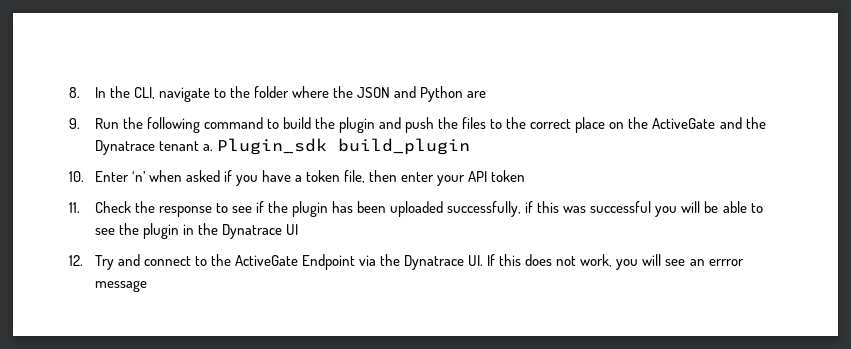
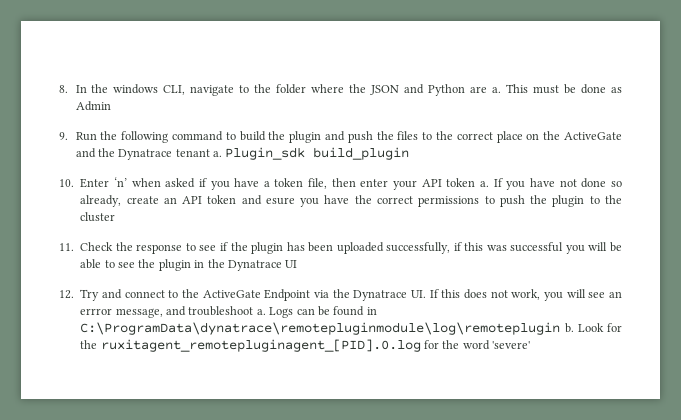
- 8. In the CLI, navigate to the folder where the JSON and Python are
+ 8. In the windows CLI, navigate to the folder where the JSON and Python are a. This must be done as Admin
- 10. Enter ‘n’ when asked if you have a token file, then enter your API token
+ 10. Enter ‘n’ when asked if you have a token file, then enter your API token a. If you have not done so already, create an API token and esure you have the correct permissions to push the plugin to the cluster
- 12. Try and connect to the ActiveGate Endpoint via the Dynatrace UI. If this does not work, you will see an errror message
+ 12. Try and connect to the ActiveGate Endpoint via the Dynatrace UI. If this does not work, you will see an errror message, and troubleshoot a. Logs can be found in C:\ProgramData\dynatrace\remotepluginmodule\log\remoteplugin b. Look for the ruxitagent_remotepluginagent_[PID].0.log for the word 'severe'

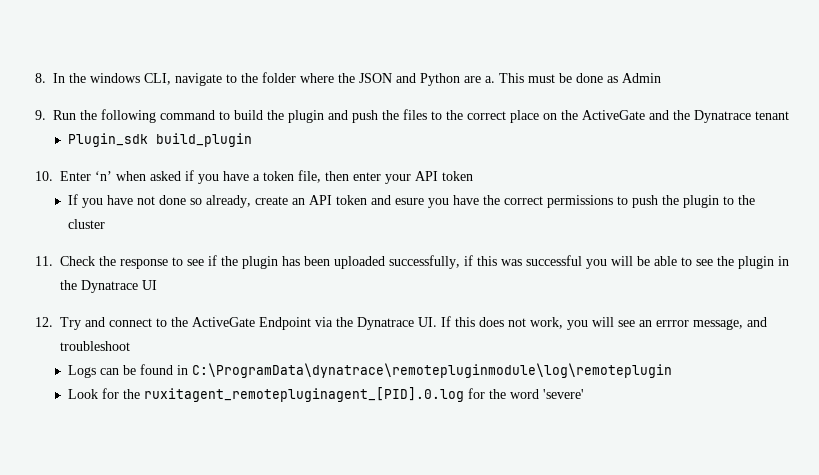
- 9. Run the following command to build the plugin and push the files to the correct place on the ActiveGate and the Dynatrace tenant a. Plugin_sdk build_plugin
+ 9. Run the following command to build the plugin and push the files to the correct place on the ActiveGate and the Dynatrace tenant
+ Plugin_sdk build_plugin
- 10. Enter ‘n’ when asked if you have a token file, then enter your API token a. If you have not done so already, create an API token and esure you have the correct permissions to push the plugin to the cluster
+ 10. Enter ‘n’ when asked if you have a token file, then enter your API token
+ If you have not done so already, create an API token and esure you have the correct permissions to push the plugin to the cluster
- 12. Try and connect to the ActiveGate Endpoint via the Dynatrace UI. If this does not work, you will see an errror message, and troubleshoot a. Logs can be found in C:\ProgramData\dynatrace\remotepluginmodule\log\remoteplugin b. Look for the ruxitagent_remotepluginagent_[PID].0.log for the word 'severe'
+ 12. Try and connect to the ActiveGate Endpoint via the Dynatrace UI. If this does not work, you will see an errror message, and troubleshoot
+ Logs can be found in C:\ProgramData\dynatrace\remotepluginmodule\log\remoteplugin
+ Look for the ruxitagent_remotepluginagent_[PID].0.log for the word 'severe'

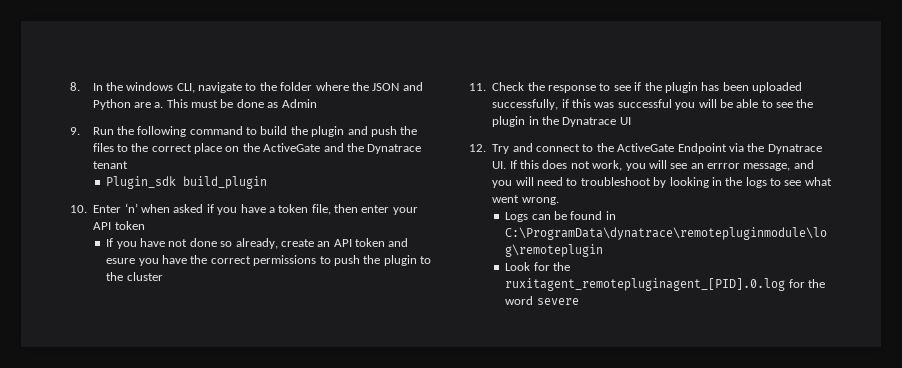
- 12. Try and connect to the ActiveGate Endpoint via the Dynatrace UI. If this does not work, you will see an errror message, and troubleshoot
+ 12. Try and connect to the ActiveGate Endpoint via the Dynatrace UI. If this does not work, you will see an errror message, and you will need to troubleshoot by looking in the logs to see what went wrong.
- Look for the ruxitagent_remotepluginagent_[PID].0.log for the word 'severe'
+ Look for the ruxitagent_remotepluginagent_[PID].0.log for the word severe

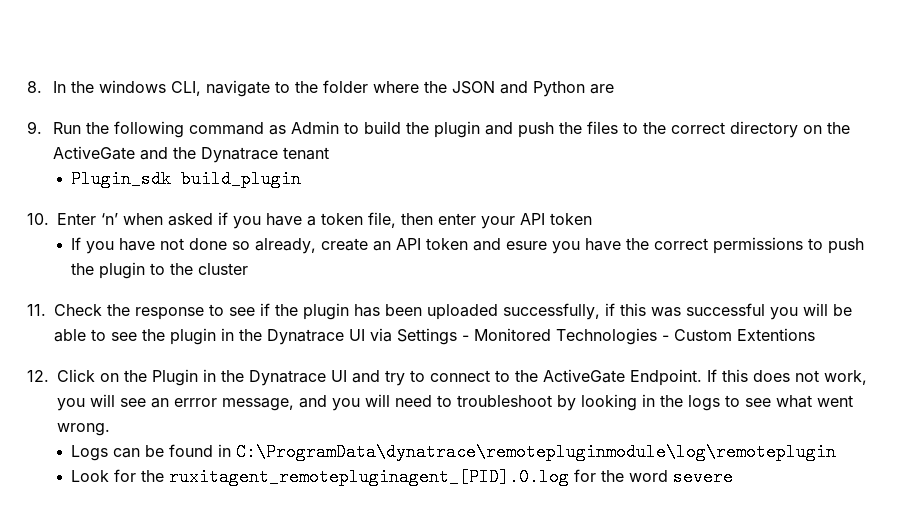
- 8. In the windows CLI, navigate to the folder where the JSON and Python are a. This must be done as Admin
+ 8. In the windows CLI, navigate to the folder where the JSON and Python are
- 9. Run the following command to build the plugin and push the files to the correct place on the ActiveGate and the Dynatrace tenant
+ 9. Run the following command as Admin to build the plugin and push the files to the correct directory on the ActiveGate and the Dynatrace tenant
- 11. Check the response to see if the plugin has been uploaded successfully, if this was successful you will be able to see the plugin in the Dynatrace UI
- 12. Try and connect to the ActiveGate Endpoint via the Dynatrace UI. If this does not work, you will see an errror message, and you will need to troubleshoot by looking in the logs to see what went wrong.
+ 11. Check the response to see if the plugin has been uploaded successfully, if this was successful you will be able to see the plugin in the Dynatrace UI via Settings - Monitored Technologies - Custom Extentions
+ 12. Click on the Plugin in the Dynatrace UI and try to connect to the ActiveGate Endpoint. If this does not work, you will see an errror message, and you will need to troubleshoot by looking in the logs to see what went wrong.

